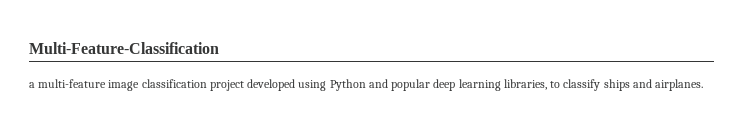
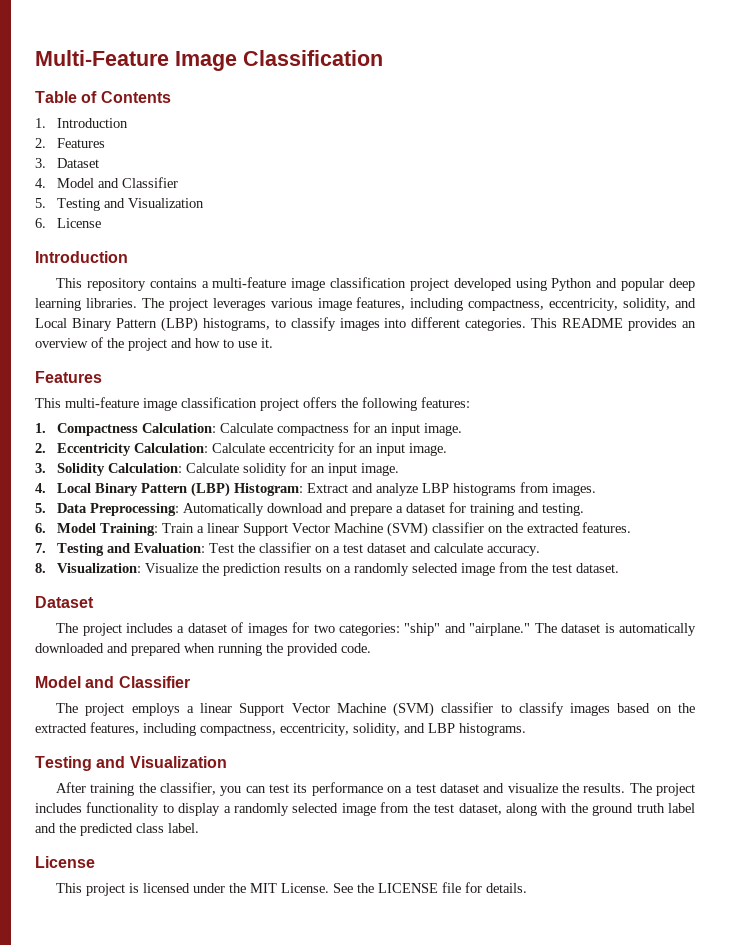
- Multi-Feature-Classification
- a multi-feature image classification project developed using Python and popular deep learning libraries, to classify ships and airplanes.
+ Multi-Feature Image Classification
+ Table of Contents
+ 1. Introduction
+ 2. Features
+ 3. Dataset
+ 4. Model and Classifier
+ 5. Testing and Visualization
+ 6. License
+ Introduction
+ This repository contains a multi-feature image classification project developed using Python and popular deep learning libraries. The project leverages various image features, including compactness, eccentricity, solidity, and Local Binary Pattern (LBP) histograms, to classify images into different categories. This README provides an overview of the project and how to use it.
+ Features
+ This multi-feature image classification project offers the following features:
+ 1. Compactness Calculation: Calculate compactness for an input image.
+ 2. Eccentricity Calculation: Calculate eccentricity for an input image.
+ 3. Solidity Calculation: Calculate solidity for an input image.
+ 4. Local Binary Pattern (LBP) Histogram: Extract and analyze LBP histograms from images.
+ 5. Data Preprocessing: Automatically download and prepare a dataset for training and testing.
+ 6. Model Training: Train a linear Support Vector Machine (SVM) classifier on the extracted features.
+ 7. Testing and Evaluation: Test the classifier on a test dataset and calculate accuracy.
+ 8. Visualization: Visualize the prediction results on a randomly selected image from the test dataset.
+ Dataset
+ The project includes a dataset of images for two categories: "ship" and "airplane." The dataset is automatically downloaded and prepared when running the provided code.
+ Model and Classifier
+ The project employs a linear Support Vector Machine (SVM) classifier to classify images based on the extracted features, including compactness, eccentricity, solidity, and LBP histograms.
+ Testing and Visualization
+ After training the classifier, you can test its performance on a test dataset and visualize the results. The project includes functionality to display a randomly selected image from the test dataset, along with the ground truth label and the predicted class label.
+ License
+ This project is licensed under the MIT License. See the LICENSE file for details.

